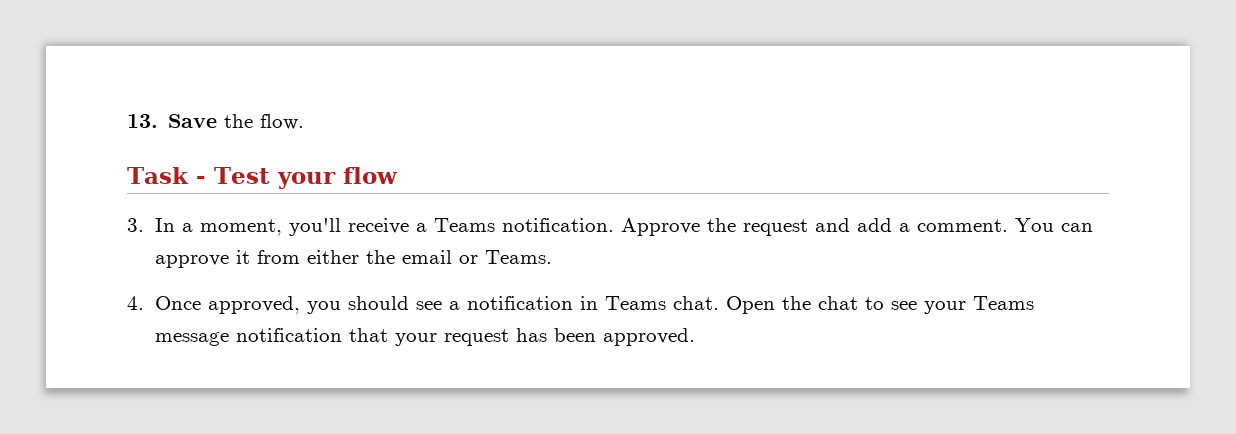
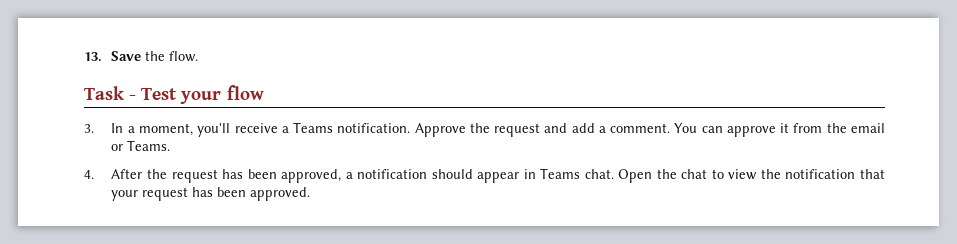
- You can approve it from either the email or Teams.
+ You can approve it from the email or Teams.
- 4. Once approved, you should see a notification in Teams chat.
+ 4. After the request has been approved, a notification should appear in Teams chat.
- Open the chat to see your Teams message notification that your request has been approved.
+ Open the chat to view the notification that your request has been approved.

